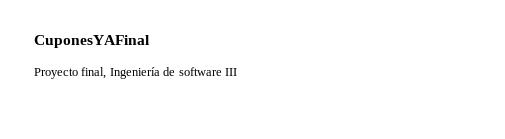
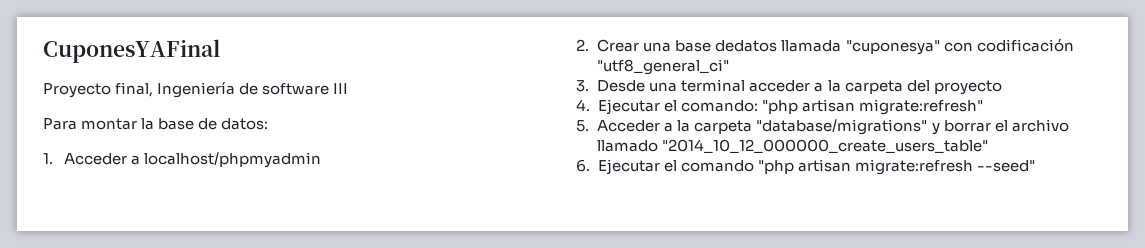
+ Para montar la base de datos:
+ 1. Acceder a localhost/phpmyadmin
+ 2. Crear una base dedatos llamada "cuponesya" con codificación "utf8_general_ci"
+ 3. Desde una terminal acceder a la carpeta del proyecto
+ 4. Ejecutar el comando: "php artisan migrate:refresh"
+ 5. Acceder a la carpeta "database/migrations" y borrar el archivo llamado "2014_10_12_000000_create_users_table"
+ 6. Ejecutar el comando "php artisan migrate:refresh --seed"

